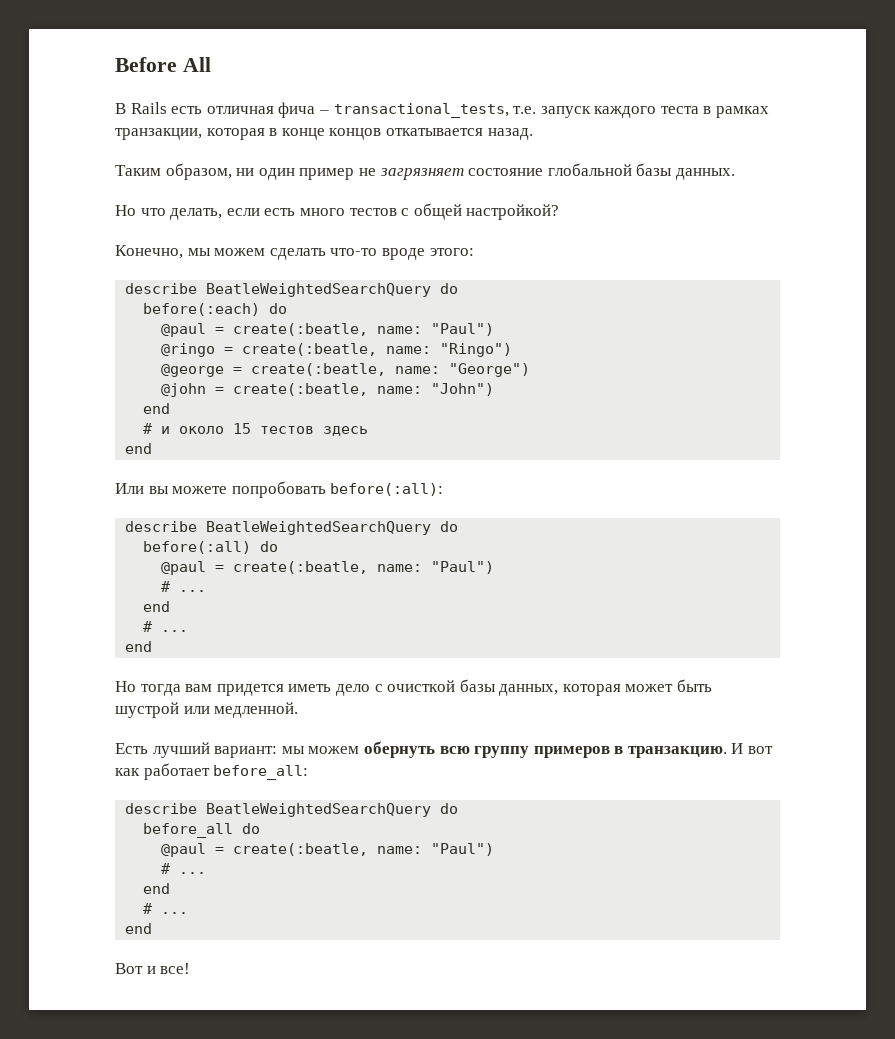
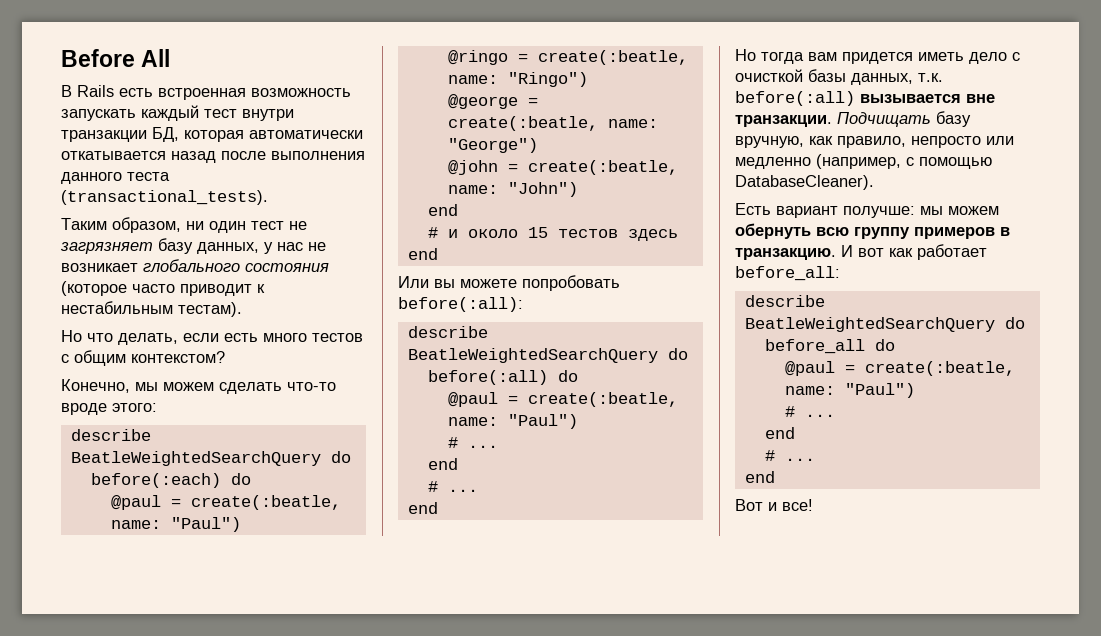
- В Rails есть отличная фича – transactional_tests, т.е. запуск каждого теста в рамках транзакции, которая в конце концов откатывается назад.
+ В Rails есть встроенная возможность запускать каждый тест внутри транзакции БД, которая автоматически откатывается назад после выполнения данного теста (transactional_tests).
- Таким образом, ни один пример не загрязняет состояние глобальной базы данных.
+ Таким образом, ни один тест не загрязняет базу данных, у нас не возникает глобального состояния (которое часто приводит к нестабильным тестам).
- Но что делать, если есть много тестов с общей настройкой?
+ Но что делать, если есть много тестов с общим контекстом?
- Но тогда вам придется иметь дело с очисткой базы данных, которая может быть шустрой или медленной.
+ Но тогда вам придется иметь дело с очисткой базы данных, т.к. before(:all) вызывается вне транзакции. Подчищать базу вручную, как правило, непросто или медленно (например, с помощью DatabaseCleaner).
- Есть лучший вариант: мы можем обернуть всю группу примеров в транзакцию.
+ Есть вариант получше: мы можем обернуть всю группу примеров в транзакцию.

